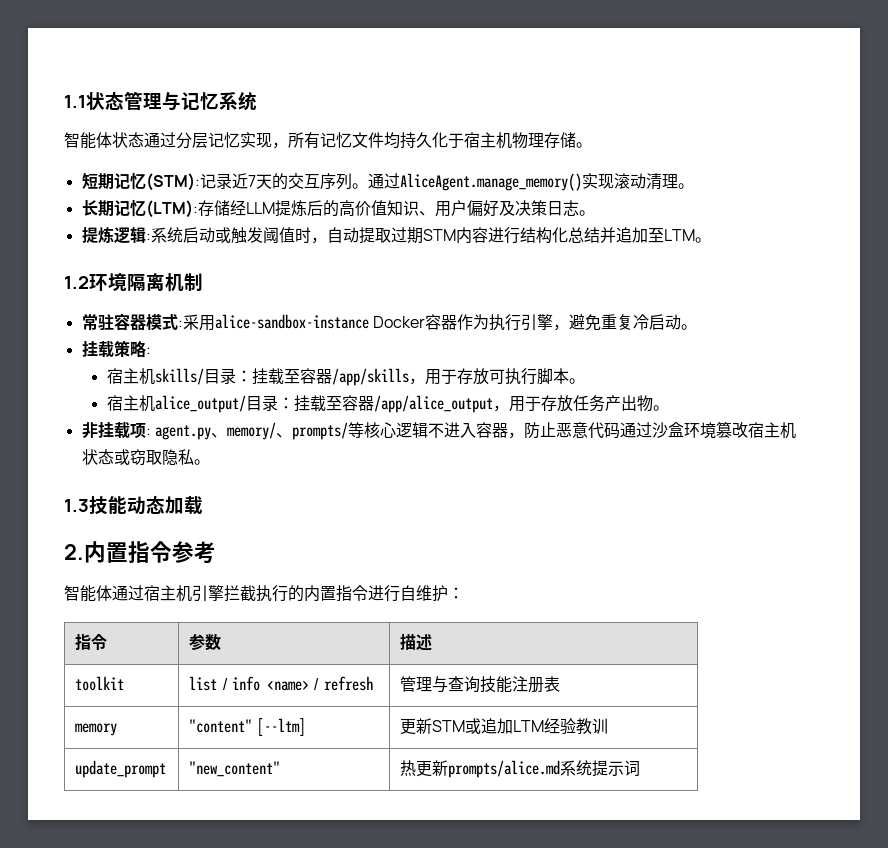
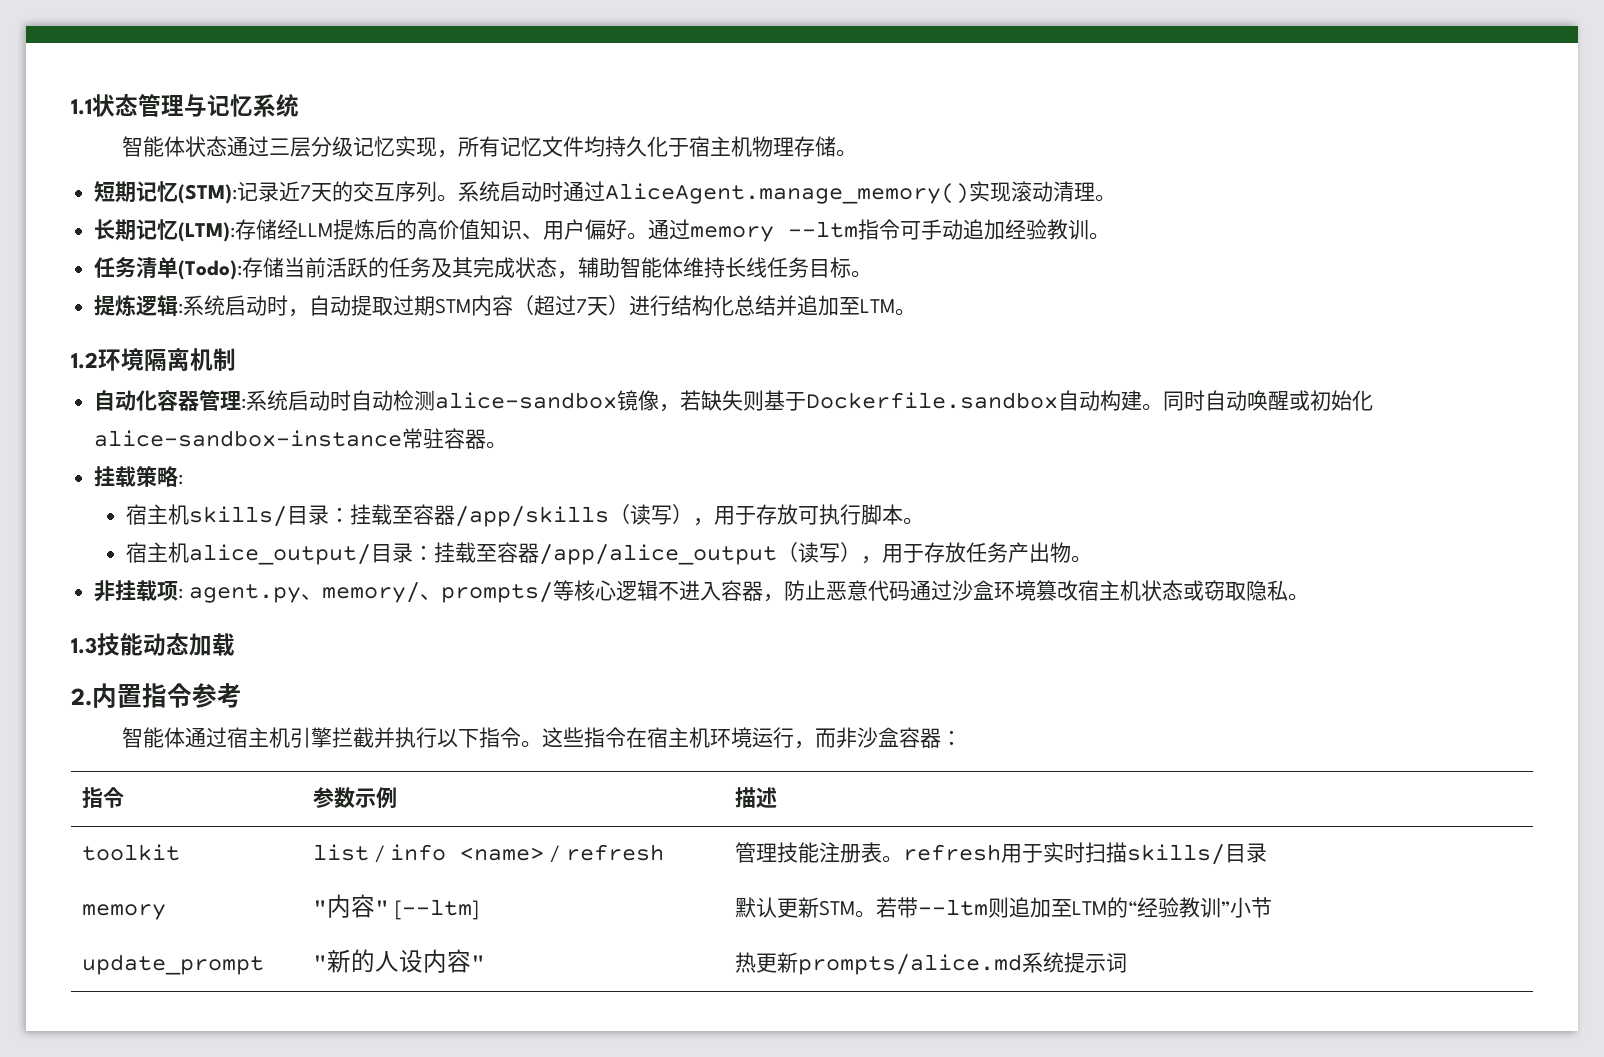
- 智能体状态通过分层记忆实现，所有记忆文件均持久化于宿主机物理存储。
+ 智能体状态通过三层分级记忆实现，所有记忆文件均持久化于宿主机物理存储。
- 通过AliceAgent.manage_memory()实现滚动清理。
+ 系统启动时通过AliceAgent.manage_memory()实现滚动清理。
- 长期记忆(LTM):存储经LLM提炼后的高价值知识、用户偏好及决策日志。
+ 长期记忆(LTM):存储经LLM提炼后的高价值知识、用户偏好。通过memory --ltm指令可手动追加经验教训。
+ 任务清单(Todo):存储当前活跃的任务及其完成状态，辅助智能体维持长线任务目标。
- 提炼逻辑:系统启动或触发阈值时，自动提取过期STM内容进行结构化总结并追加至LTM。
+ 提炼逻辑:系统启动时，自动提取过期STM内容（超过7天）进行结构化总结并追加至LTM。
- 常驻容器模式:采用alice-sandbox-instance Docker容器作为执行引擎，避免重复冷启动。
+ 自动化容器管理:系统启动时自动检测alice-sandbox镜像，若缺失则基于Dockerfile.sandbox自动构建。同时自动唤醒或初始化alice-sandbox-instance常驻容器。
- 宿主机skills/目录：挂载至容器/app/skills，用于存放可执行脚本。
+ 宿主机skills/目录：挂载至容器/app/skills（读写），用于存放可执行脚本。
- 宿主机alice_output/目录：挂载至容器/app/alice_output，用于存放任务产出物。
+ 宿主机alice_output/目录：挂载至容器/app/alice_output（读写），用于存放任务产出物。
- 智能体通过宿主机引擎拦截执行的内置指令进行自维护：
+ 智能体通过宿主机引擎拦截并执行以下指令。这些指令在宿主机环境运行，而非沙盒容器：
- 指令 | 参数 | 描述
+ 指令 | 参数示例 | 描述
- toolkit | list / info <name> / refresh | 管理与查询技能注册表
- memory | "content" [--ltm] | 更新STM或追加LTM经验教训
+ toolkit | list / info <name> / refresh | 管理技能注册表。refresh用于实时扫描skills/目录
+ memory | "内容" [--ltm] | 默认更新STM。若带--ltm则追加至LTM的“经验教训”小节
- update_prompt | "new_content" | 热更新prompts/alice.md系统提示词
+ update_prompt | "新的人设内容" | 热更新prompts/alice.md系统提示词

